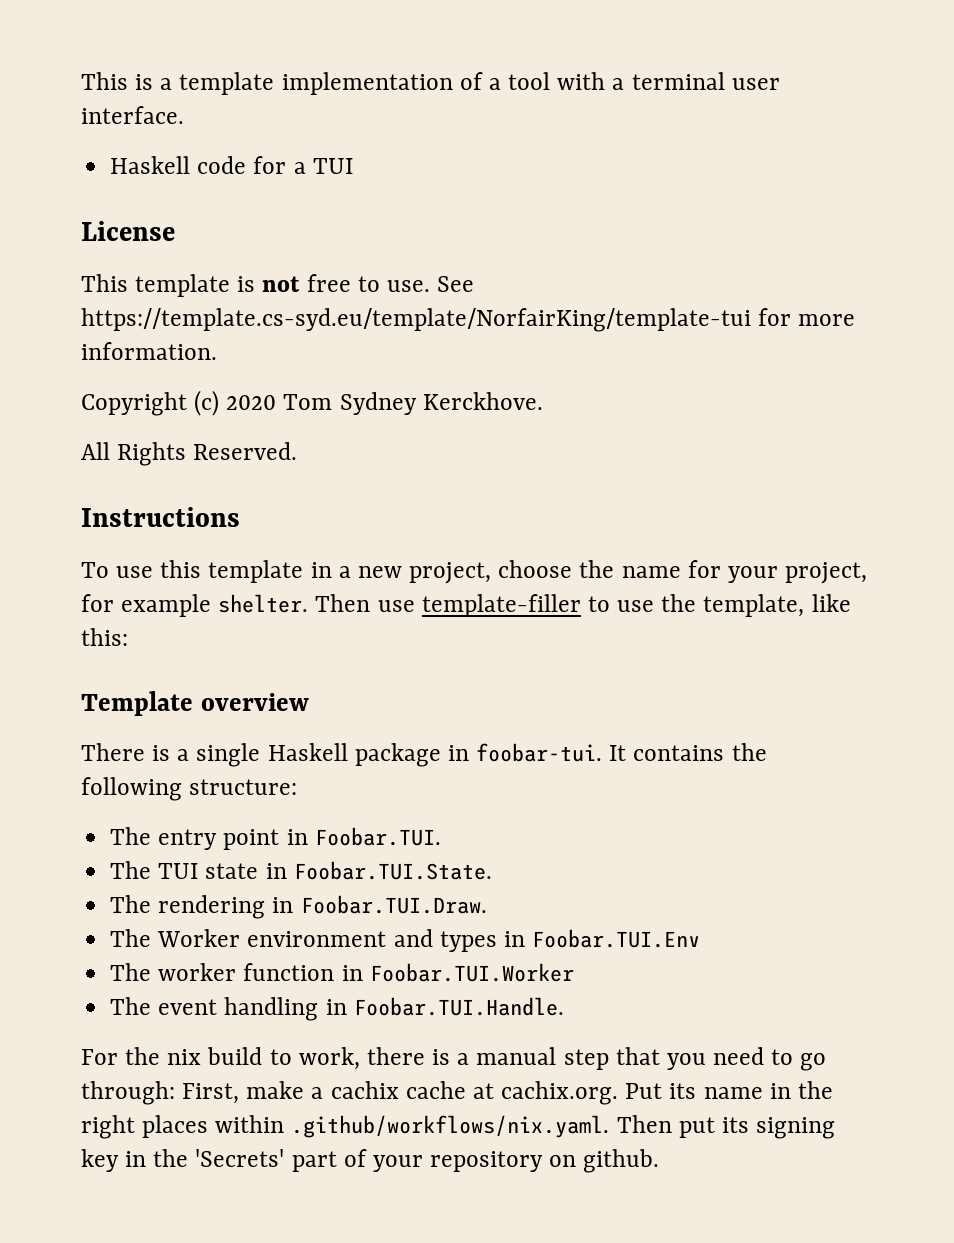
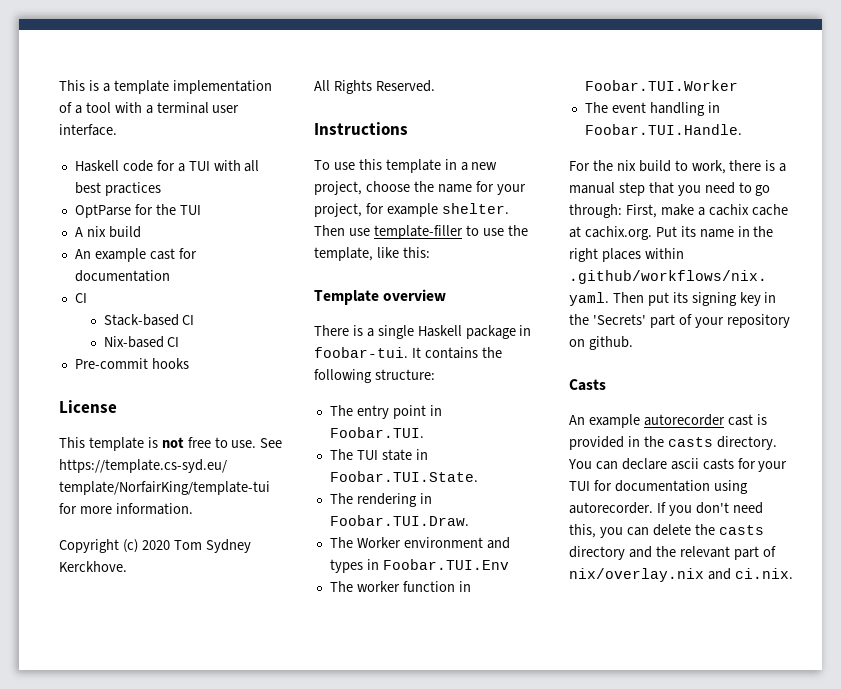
- Haskell code for a TUI
+ Haskell code for a TUI with all best practices
+ OptParse for the TUI
+ A nix build
+ An example cast for documentation
+ CI
+ Stack-based CI
+ Nix-based CI
+ Pre-commit hooks
+ Casts
+ An example autorecorder cast is provided in the casts directory. You can declare ascii casts for your TUI for documentation using autorecorder. If you don't need this, you can delete the casts directory and the relevant part of nix/overlay.nix and ci.nix.

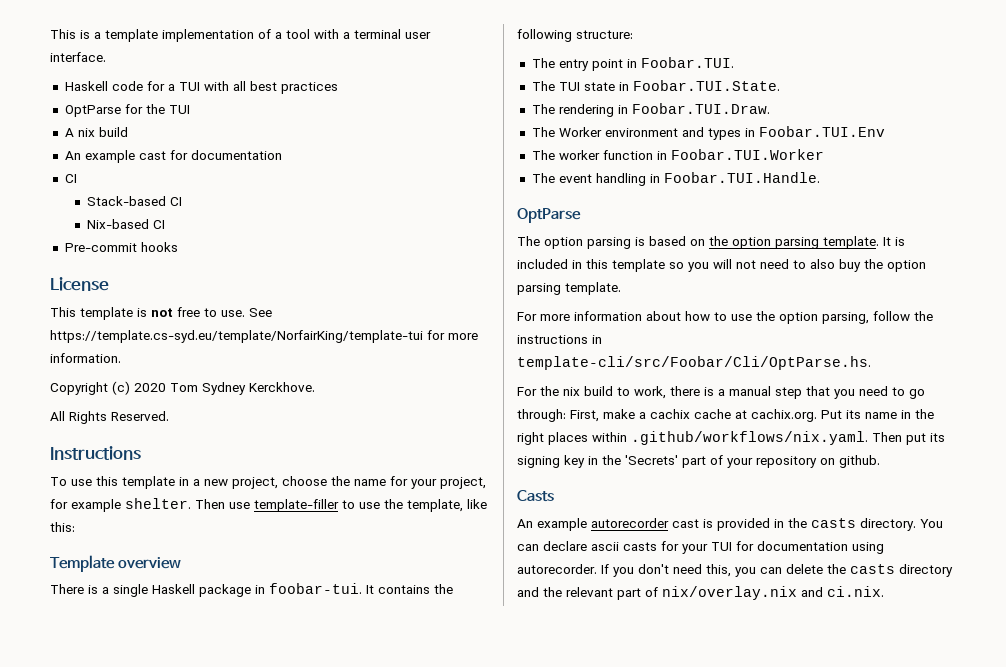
  The event handling in Foobar.TUI.Handle.
+ OptParse
+ The option parsing is based on the option parsing template. It is included in this template so you will not need to also buy the option parsing template.
+ For more information about how to use the option parsing, follow the instructions in template-cli/src/Foobar/Cli/OptParse.hs.

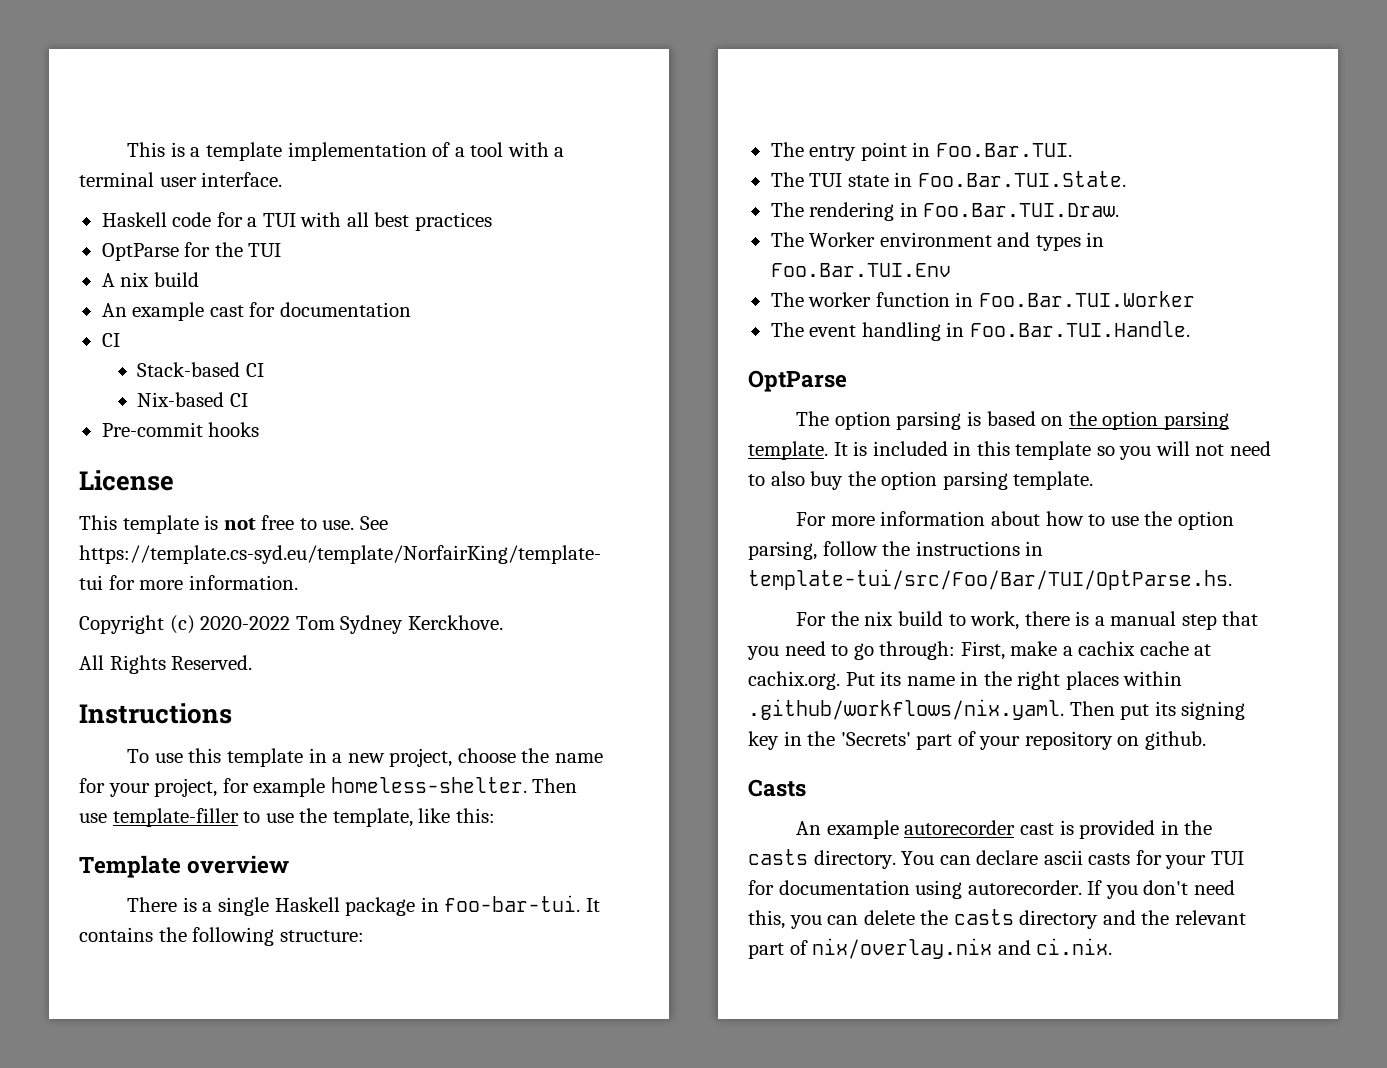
- Copyright (c) 2020 Tom Sydney Kerckhove.
+ Copyright (c) 2020-2022 Tom Sydney Kerckhove.
- To use this template in a new project, choose the name for your project, for example shelter.
+ To use this template in a new project, choose the name for your project, for example homeless-shelter.
- There is a single Haskell package in foobar-tui.
+ There is a single Haskell package in foo-bar-tui.
- The entry point in Foobar.TUI.
+ The entry point in Foo.Bar.TUI.
- The TUI state in Foobar.TUI.State.
+ The TUI state in Foo.Bar.TUI.State.
- The rendering in Foobar.TUI.Draw.
+ The rendering in Foo.Bar.TUI.Draw.
- The Worker environment and types in Foobar.TUI.Env
+ The Worker environment and types in Foo.Bar.TUI.Env
- The worker function in Foobar.TUI.Worker
+ The worker function in Foo.Bar.TUI.Worker
- The event handling in Foobar.TUI.Handle.
+ The event handling in Foo.Bar.TUI.Handle.
- For more information about how to use the option parsing, follow the instructions in template-cli/src/Foobar/Cli/OptParse.hs.
+ For more information about how to use the option parsing, follow the instructions in template-tui/src/Foo/Bar/TUI/OptParse.hs.

